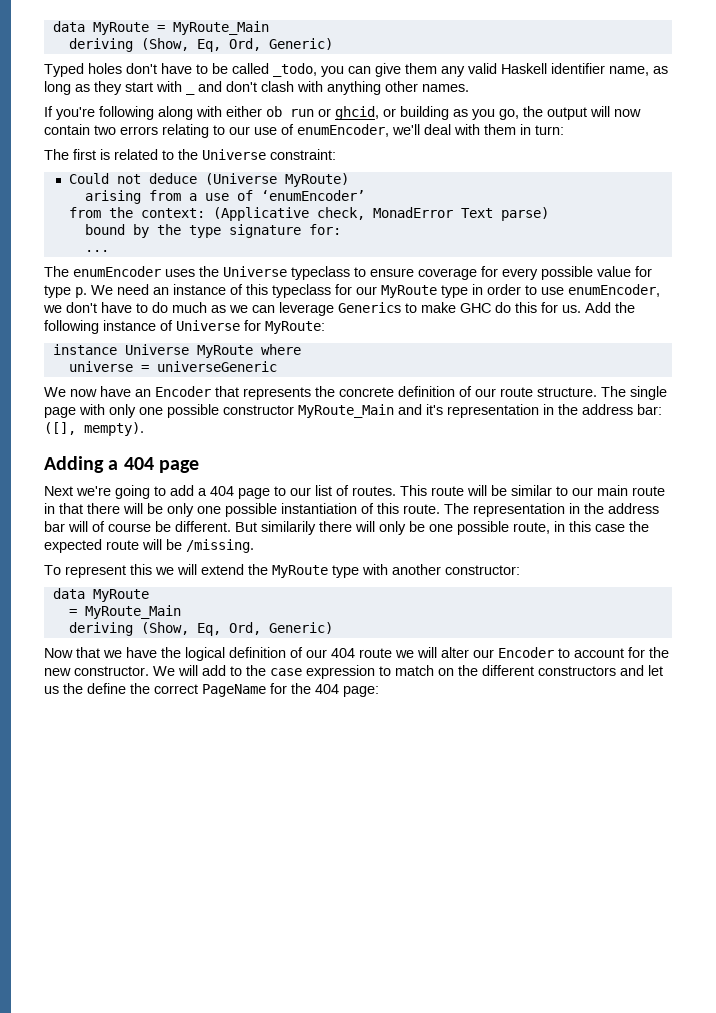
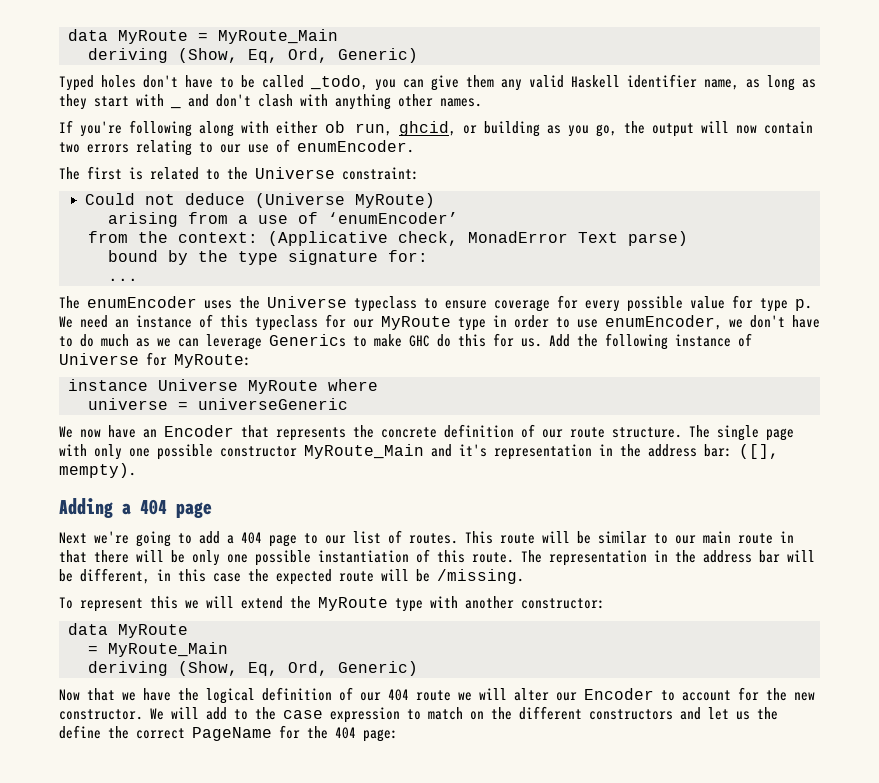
- If you're following along with either ob run or ghcid, or building as you go, the output will now contain two errors relating to our use of enumEncoder, we'll deal with them in turn:
+ If you're following along with either ob run, ghcid, or building as you go, the output will now contain two errors relating to our use of enumEncoder.
- The representation in the address bar will of course be different. But similarily there will only be one possible route, in this case the expected route will be /missing.
+ The representation in the address bar will be different, in this case the expected route will be /missing.

